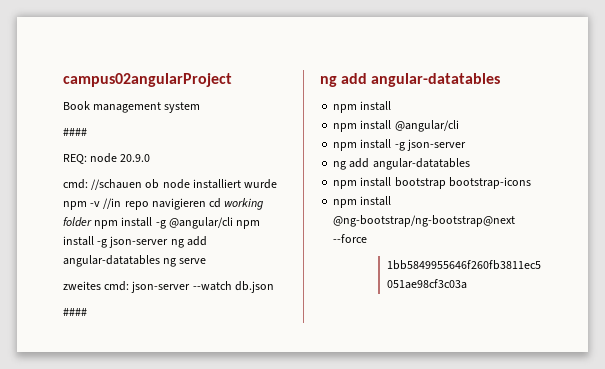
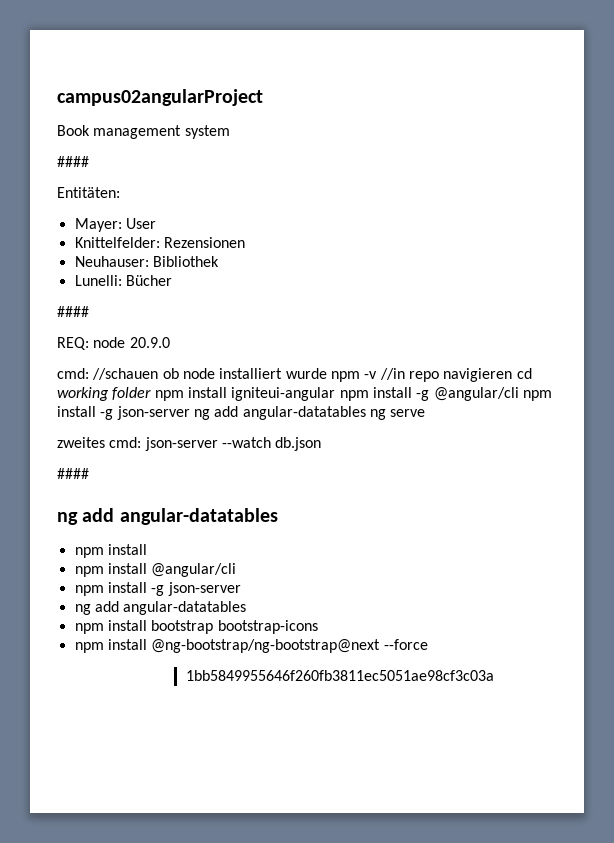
+ Entitäten:
+ Mayer: User
+ Knittelfelder: Rezensionen
+ Neuhauser: Bibliothek
+ Lunelli: Bücher
+ ####
- cmd: //schauen ob node installiert wurde npm -v //in repo navigieren cd working folder npm install -g @angular/cli npm install -g json-server ng add angular-datatables ng serve
+ cmd: //schauen ob node installiert wurde npm -v //in repo navigieren cd working folder npm install igniteui-angular npm install -g @angular/cli npm install -g json-server ng add angular-datatables ng serve

